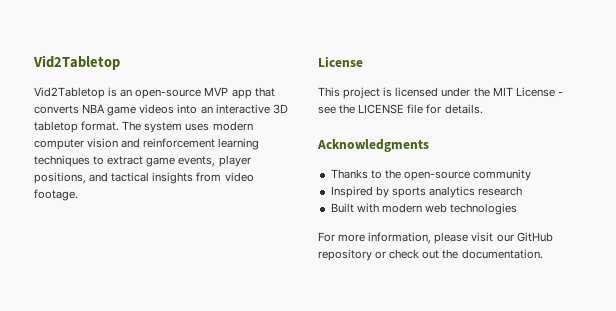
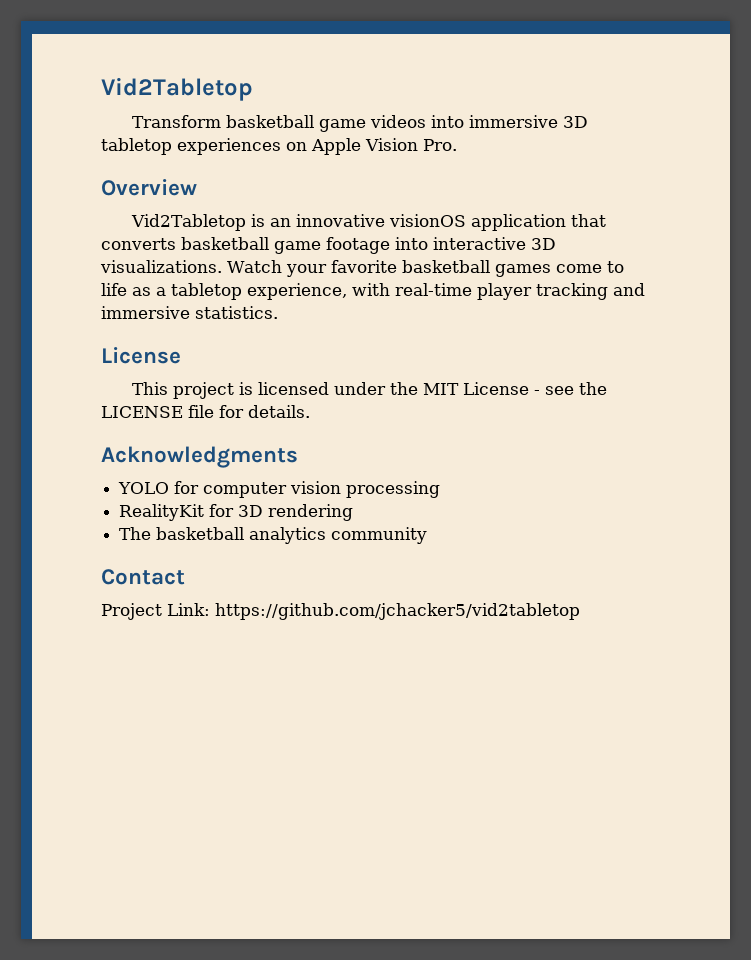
- Vid2Tabletop is an open-source MVP app that converts NBA game videos into an interactive 3D tabletop format. The system uses modern computer vision and reinforcement learning techniques to extract game events, player positions, and tactical insights from video footage.
+ Transform basketball game videos into immersive 3D tabletop experiences on Apple Vision Pro.
+ Overview
+ Vid2Tabletop is an innovative visionOS application that converts basketball game footage into interactive 3D visualizations. Watch your favorite basketball games come to life as a tabletop experience, with real-time player tracking and immersive statistics.
- Thanks to the open-source community
- Inspired by sports analytics research
- Built with modern web technologies
- For more information, please visit our GitHub repository or check out the documentation.
+ YOLO for computer vision processing
+ RealityKit for 3D rendering
+ The basketball analytics community
+ Contact
+ Project Link: https://github.com/jchacker5/vid2tabletop

